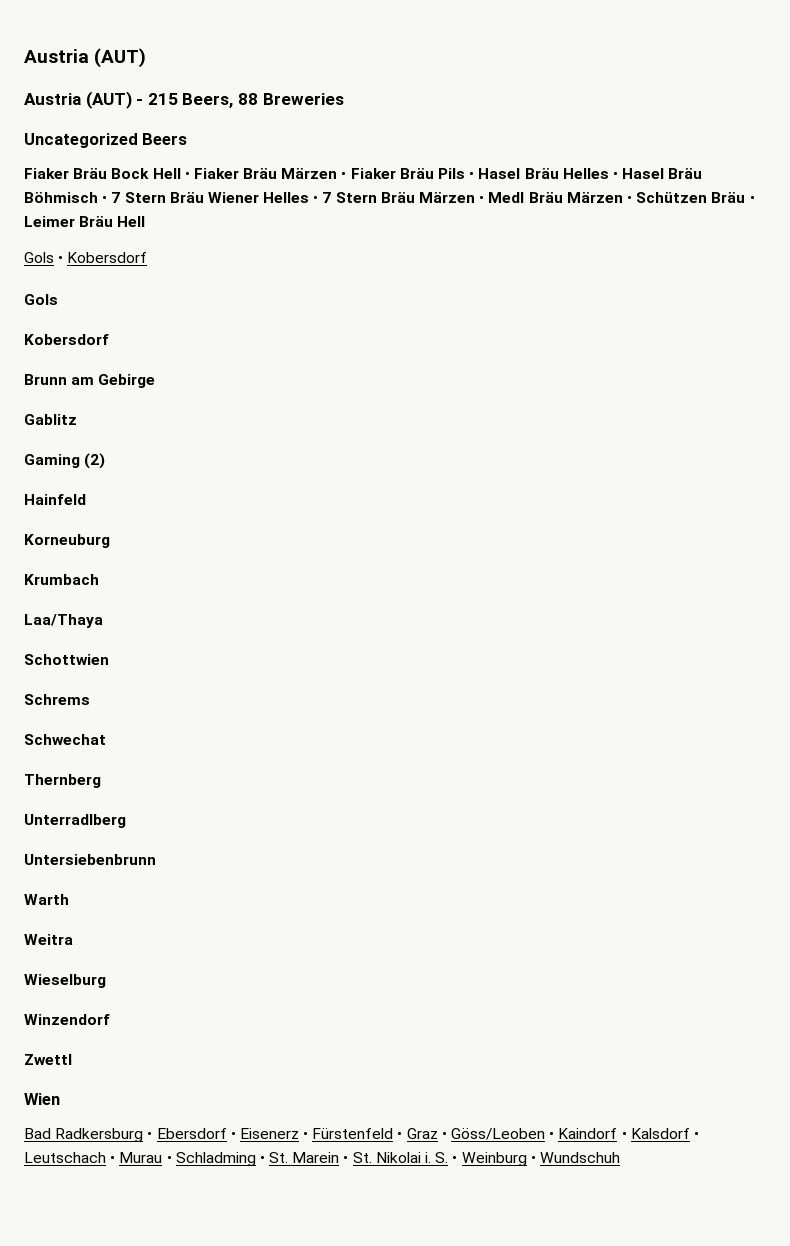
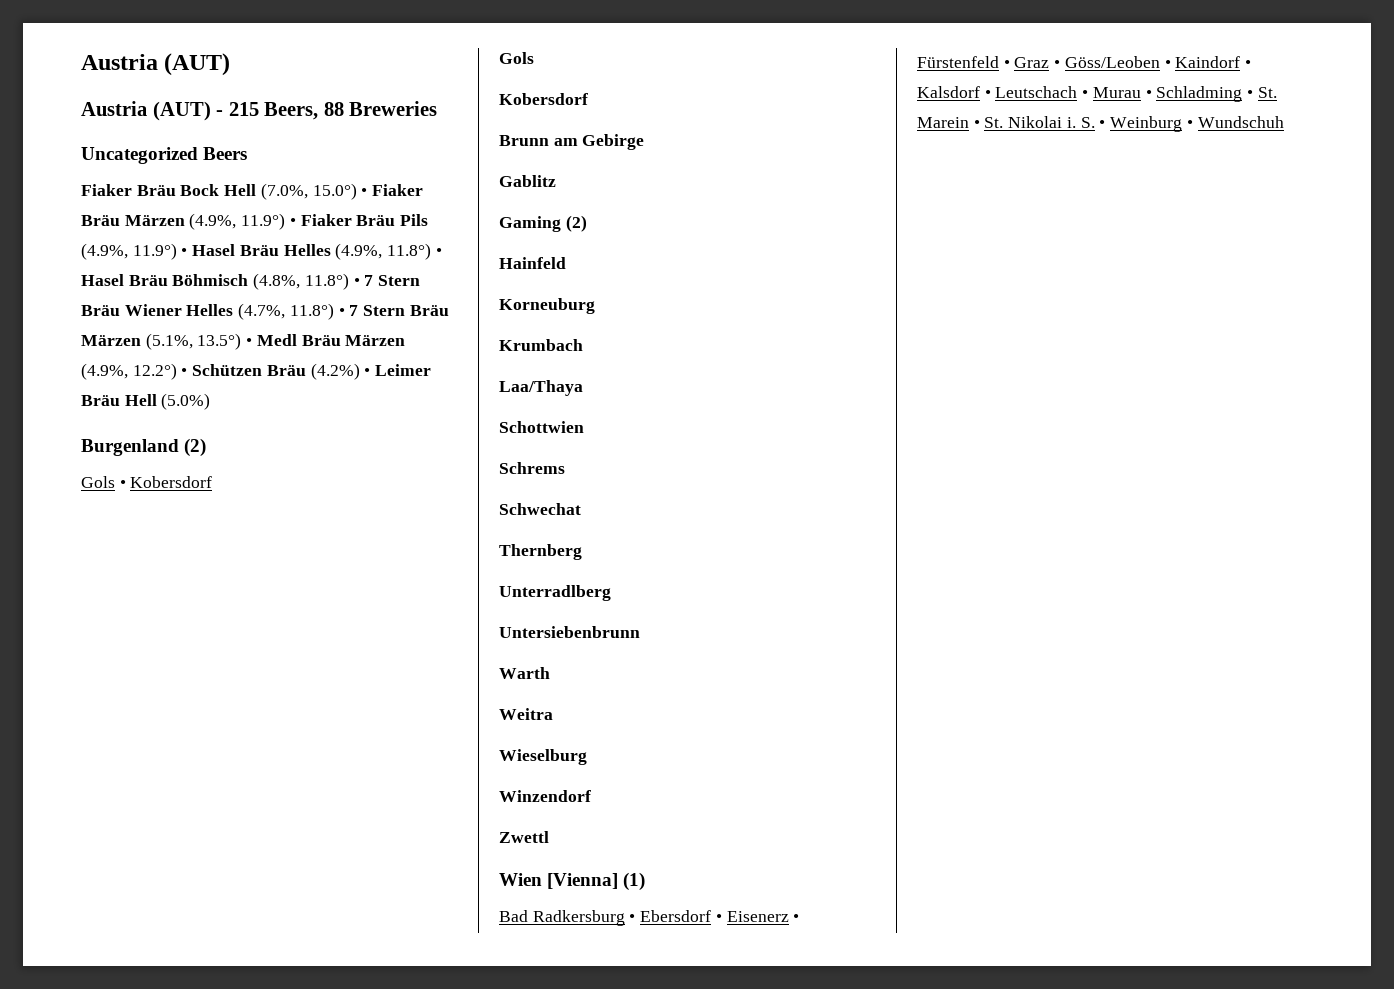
- Fiaker Bräu Bock Hell • Fiaker Bräu Märzen • Fiaker Bräu Pils • Hasel Bräu Helles • Hasel Bräu Böhmisch • 7 Stern Bräu Wiener Helles • 7 Stern Bräu Märzen • Medl Bräu Märzen • Schützen Bräu • Leimer Bräu Hell
+ Fiaker Bräu Bock Hell (7.0%, 15.0°) • Fiaker Bräu Märzen (4.9%, 11.9°) • Fiaker Bräu Pils (4.9%, 11.9°) • Hasel Bräu Helles (4.9%, 11.8°) • Hasel Bräu Böhmisch (4.8%, 11.8°) • 7 Stern Bräu Wiener Helles (4.7%, 11.8°) • 7 Stern Bräu Märzen (5.1%, 13.5°) • Medl Bräu Märzen (4.9%, 12.2°) • Schützen Bräu (4.2%) • Leimer Bräu Hell (5.0%)
+ Burgenland (2)
- Wien
+ Wien [Vienna] (1)

